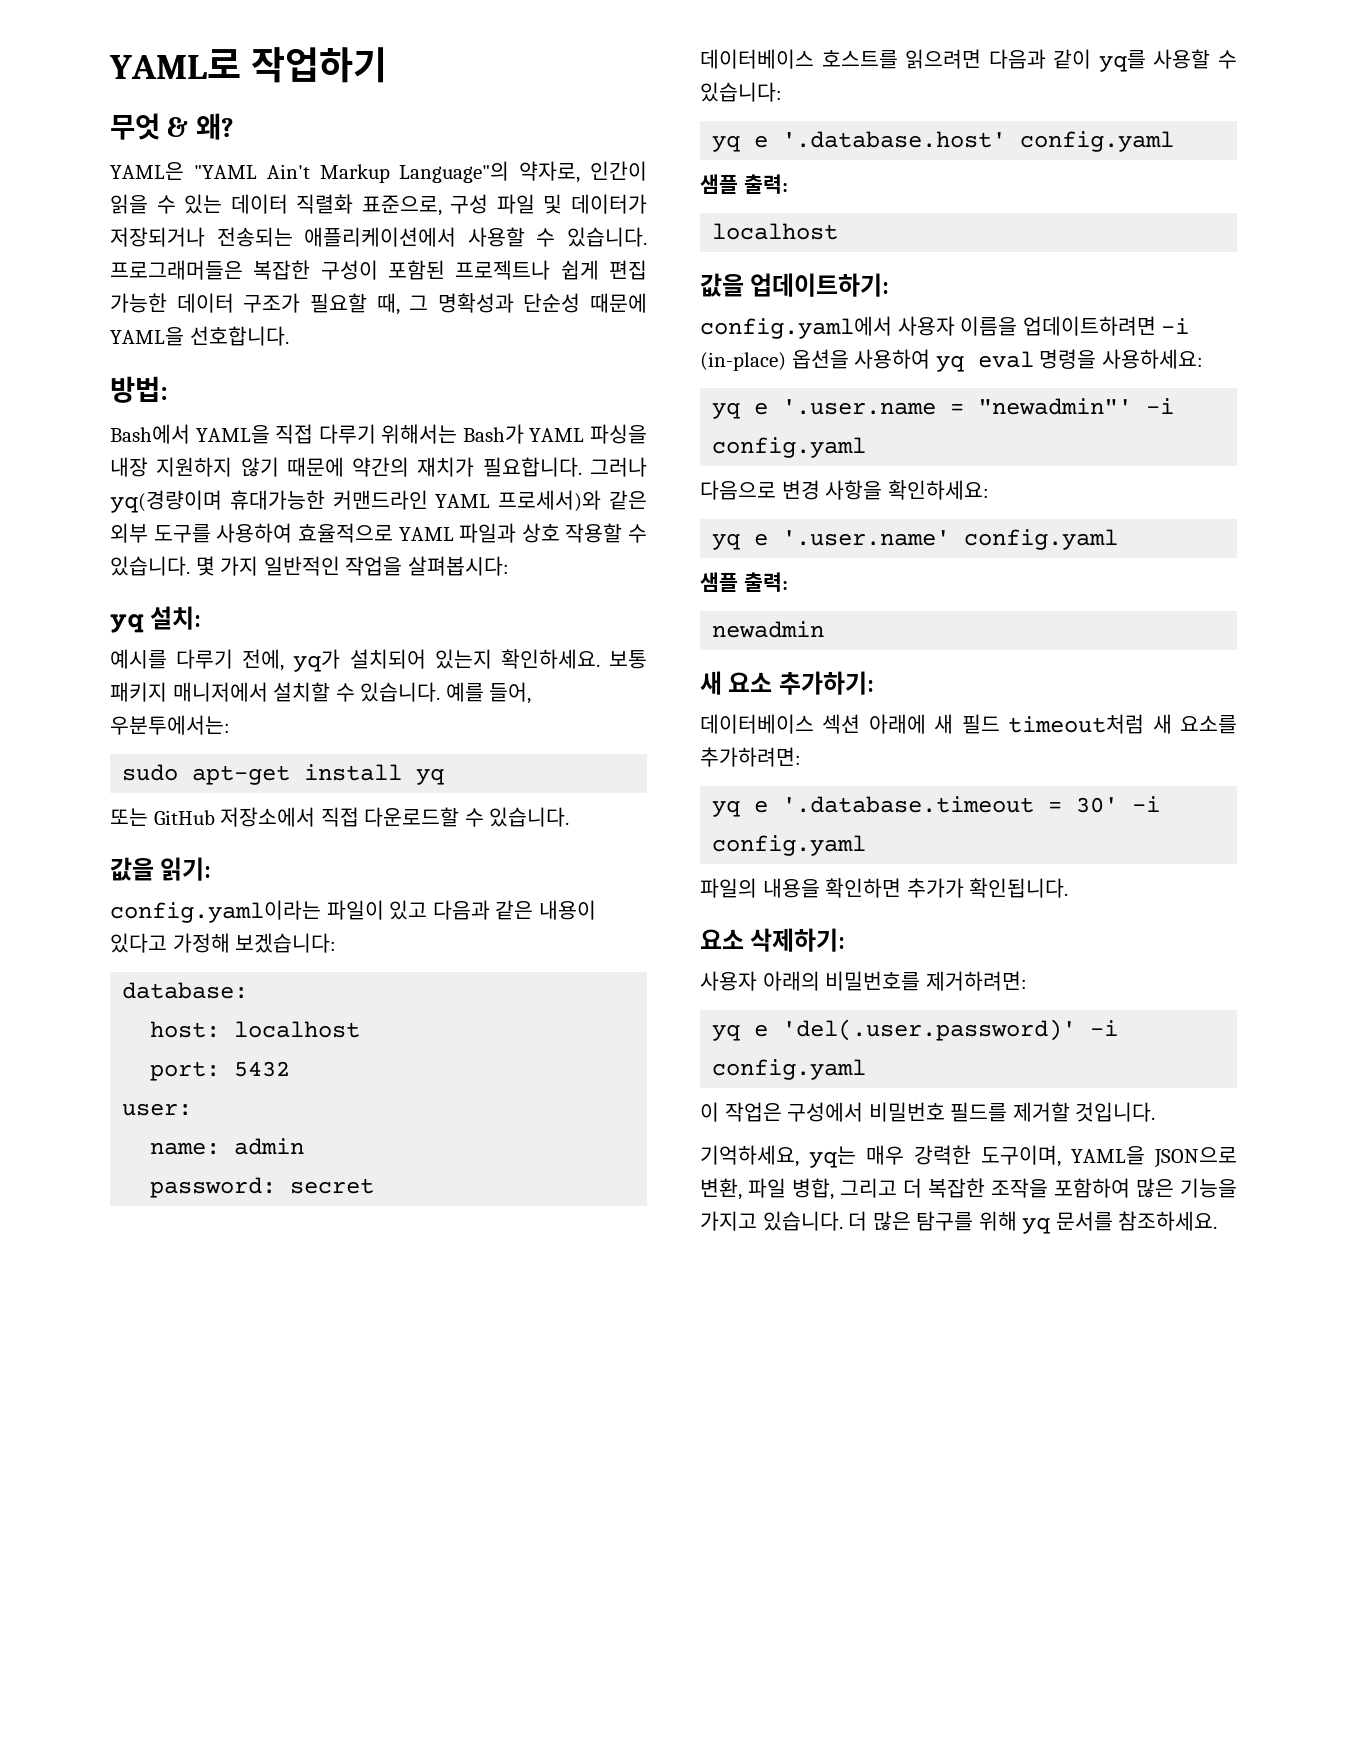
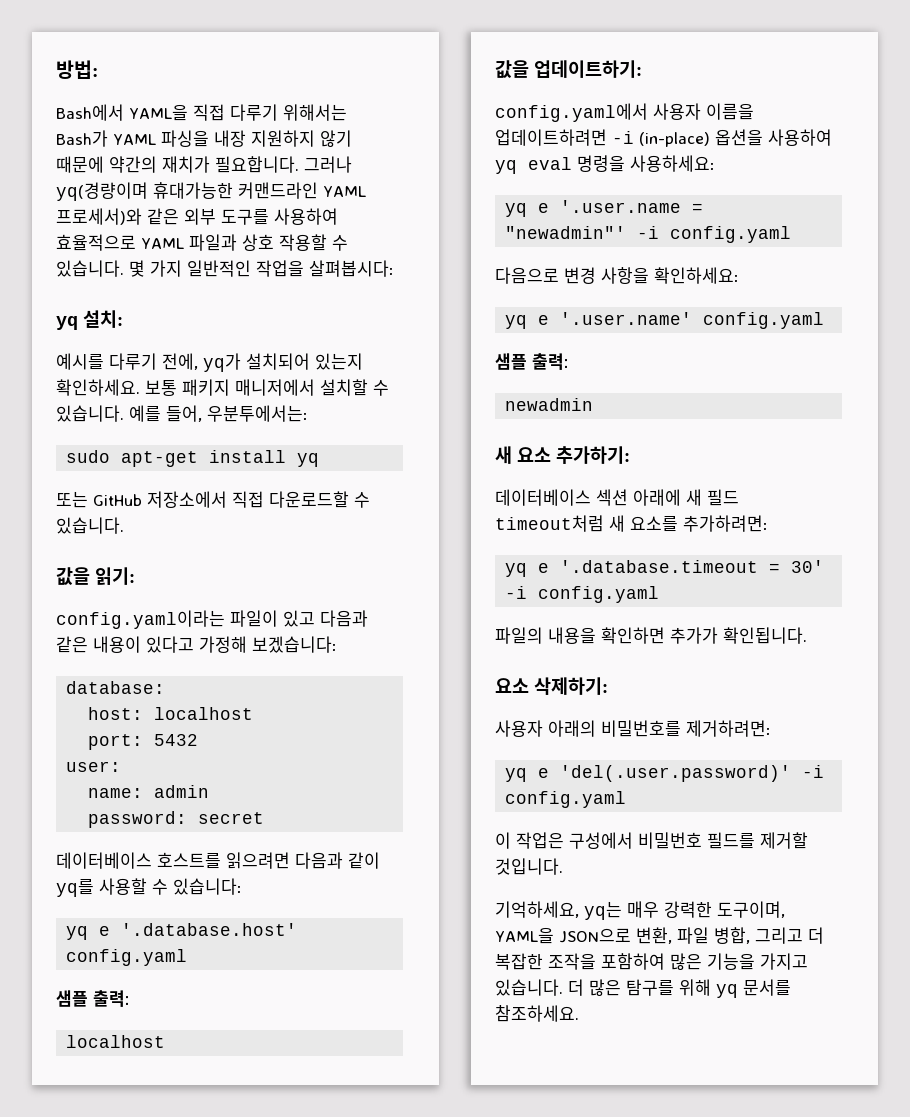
- YAML로 작업하기
- 무엇 & 왜?
- YAML은 "YAML Ain't Markup Language"의 약자로, 인간이 읽을 수 있는 데이터 직렬화 표준으로, 구성 파일 및 데이터가 저장되거나 전송되는 애플리케이션에서 사용할 수 있습니다. 프로그래머들은 복잡한 구성이 포함된 프로젝트나 쉽게 편집 가능한 데이터 구조가 필요할 때, 그 명확성과 단순성 때문에 YAML을 선호합니다.

